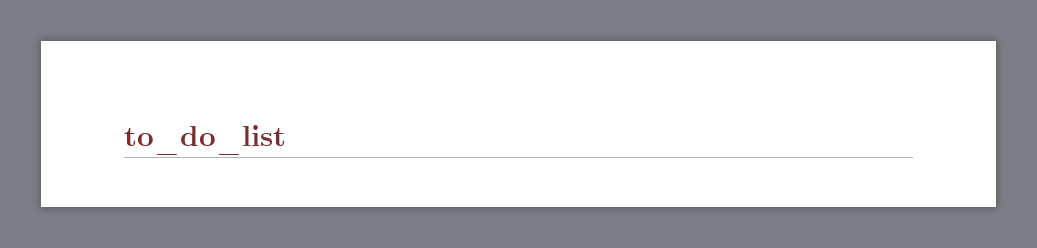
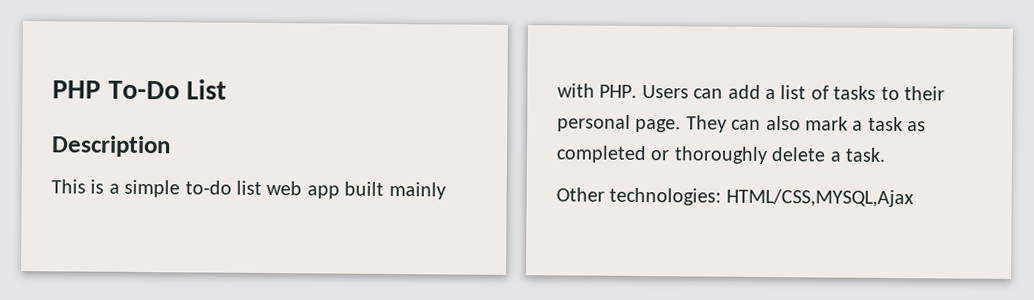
- to_do_list
+ PHP To-Do List
+ Description
+ This is a simple to-do list web app built mainly with PHP. Users can add a list of tasks to their personal page. They can also mark a task as completed or thoroughly delete a task.
+ Other technologies: HTML/CSS,MYSQL,Ajax

